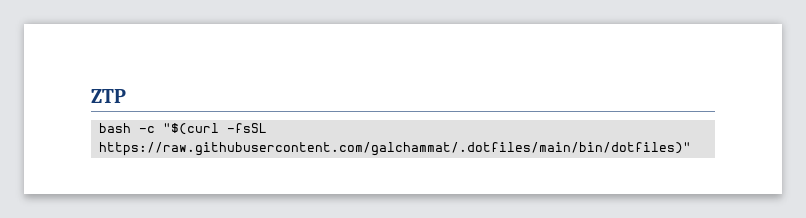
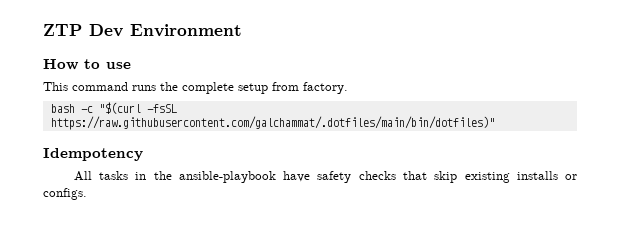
- ZTP
+ ZTP Dev Environment
+ How to use
+ This command runs the complete setup from factory.
+ Idempotency
+ All tasks in the ansible-playbook have safety checks that skip existing installs or configs.

